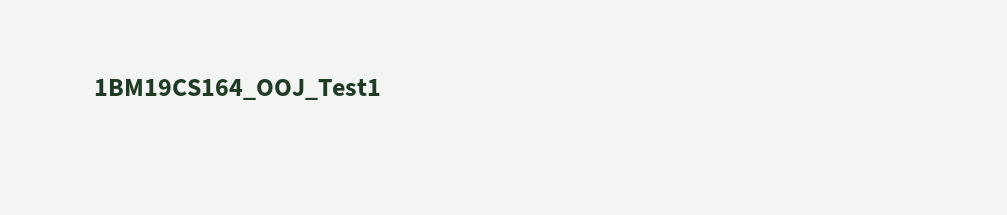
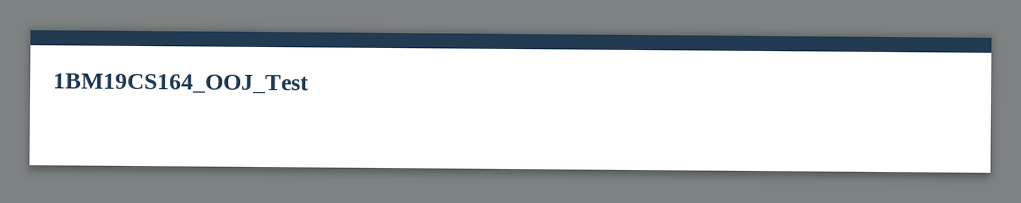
- 1BM19CS164_OOJ_Test1
+ 1BM19CS164_OOJ_Test

